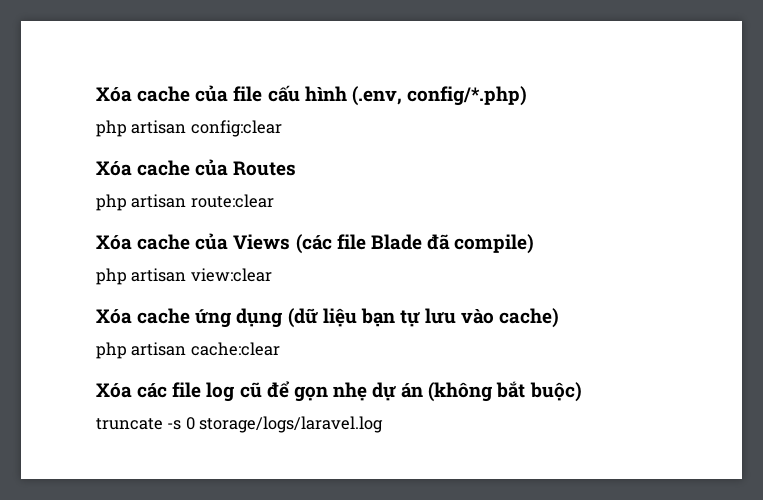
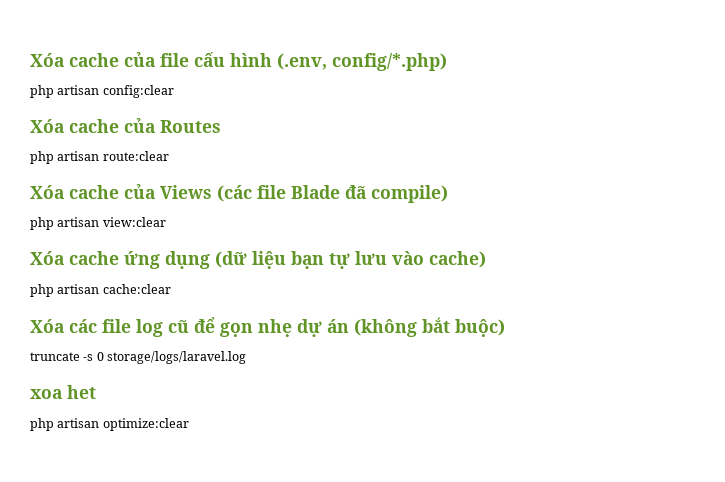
+ xoa het
+ php artisan optimize:clear

